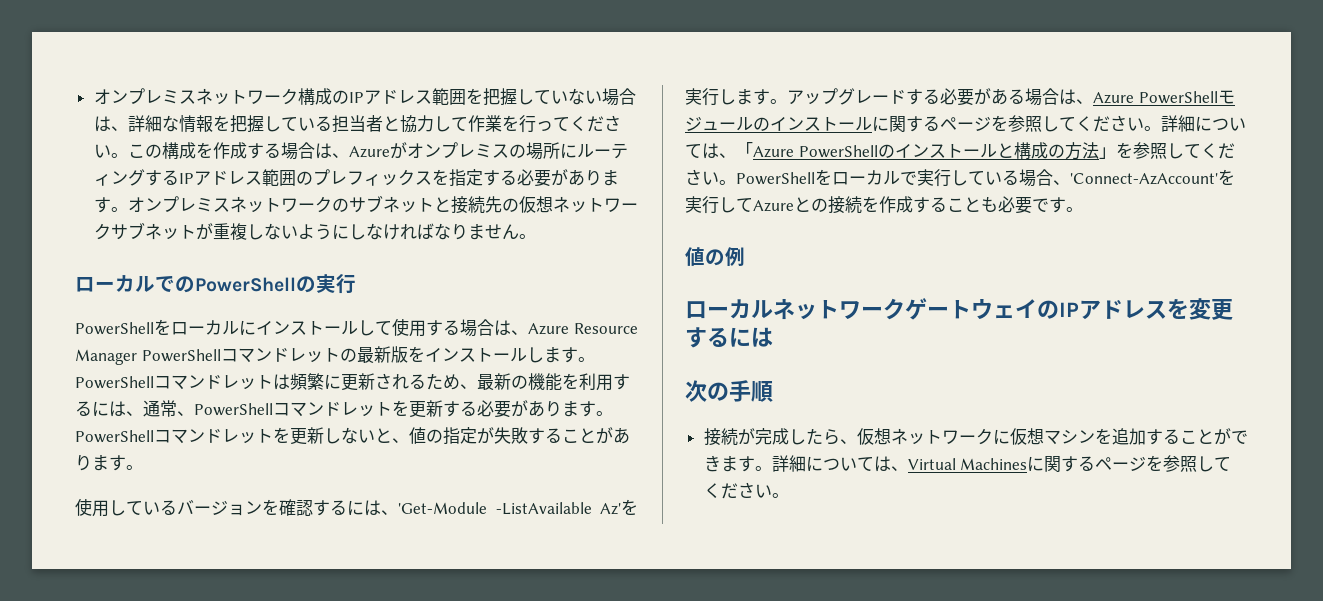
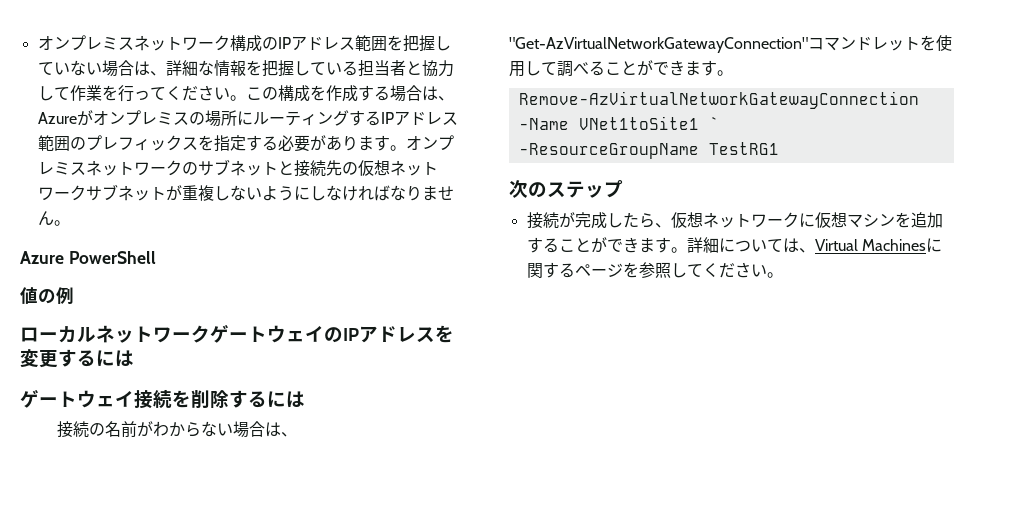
- ローカルでのPowerShellの実行
- PowerShellをローカルにインストールして使用する場合は、Azure Resource Manager PowerShellコマンドレットの最新版をインストールします。PowerShellコマンドレットは頻繁に更新されるため、最新の機能を利用するには、通常、PowerShellコマンドレットを更新する必要があります。PowerShellコマンドレットを更新しないと、値の指定が失敗することがあります。
- 使用しているバージョンを確認するには、'Get-Module -ListAvailable Az'を実行します。アップグレードする必要がある場合は、Azure PowerShellモジュールのインストールに関するページを参照してください。詳細については、「Azure PowerShellのインストールと構成の方法」を参照してください。PowerShellをローカルで実行している場合、'Connect-AzAccount'を実行してAzureとの接続を作成することも必要です。
+ Azure PowerShell
+ ゲートウェイ接続を削除するには
+ 接続の名前がわからない場合は、"Get-AzVirtualNetworkGatewayConnection"コマンドレットを使用して調べることができます。
+ Remove-AzVirtualNetworkGatewayConnection -Name VNet1toSite1 `
+ -ResourceGroupName TestRG1
- 次の手順
+ 次のステップ

